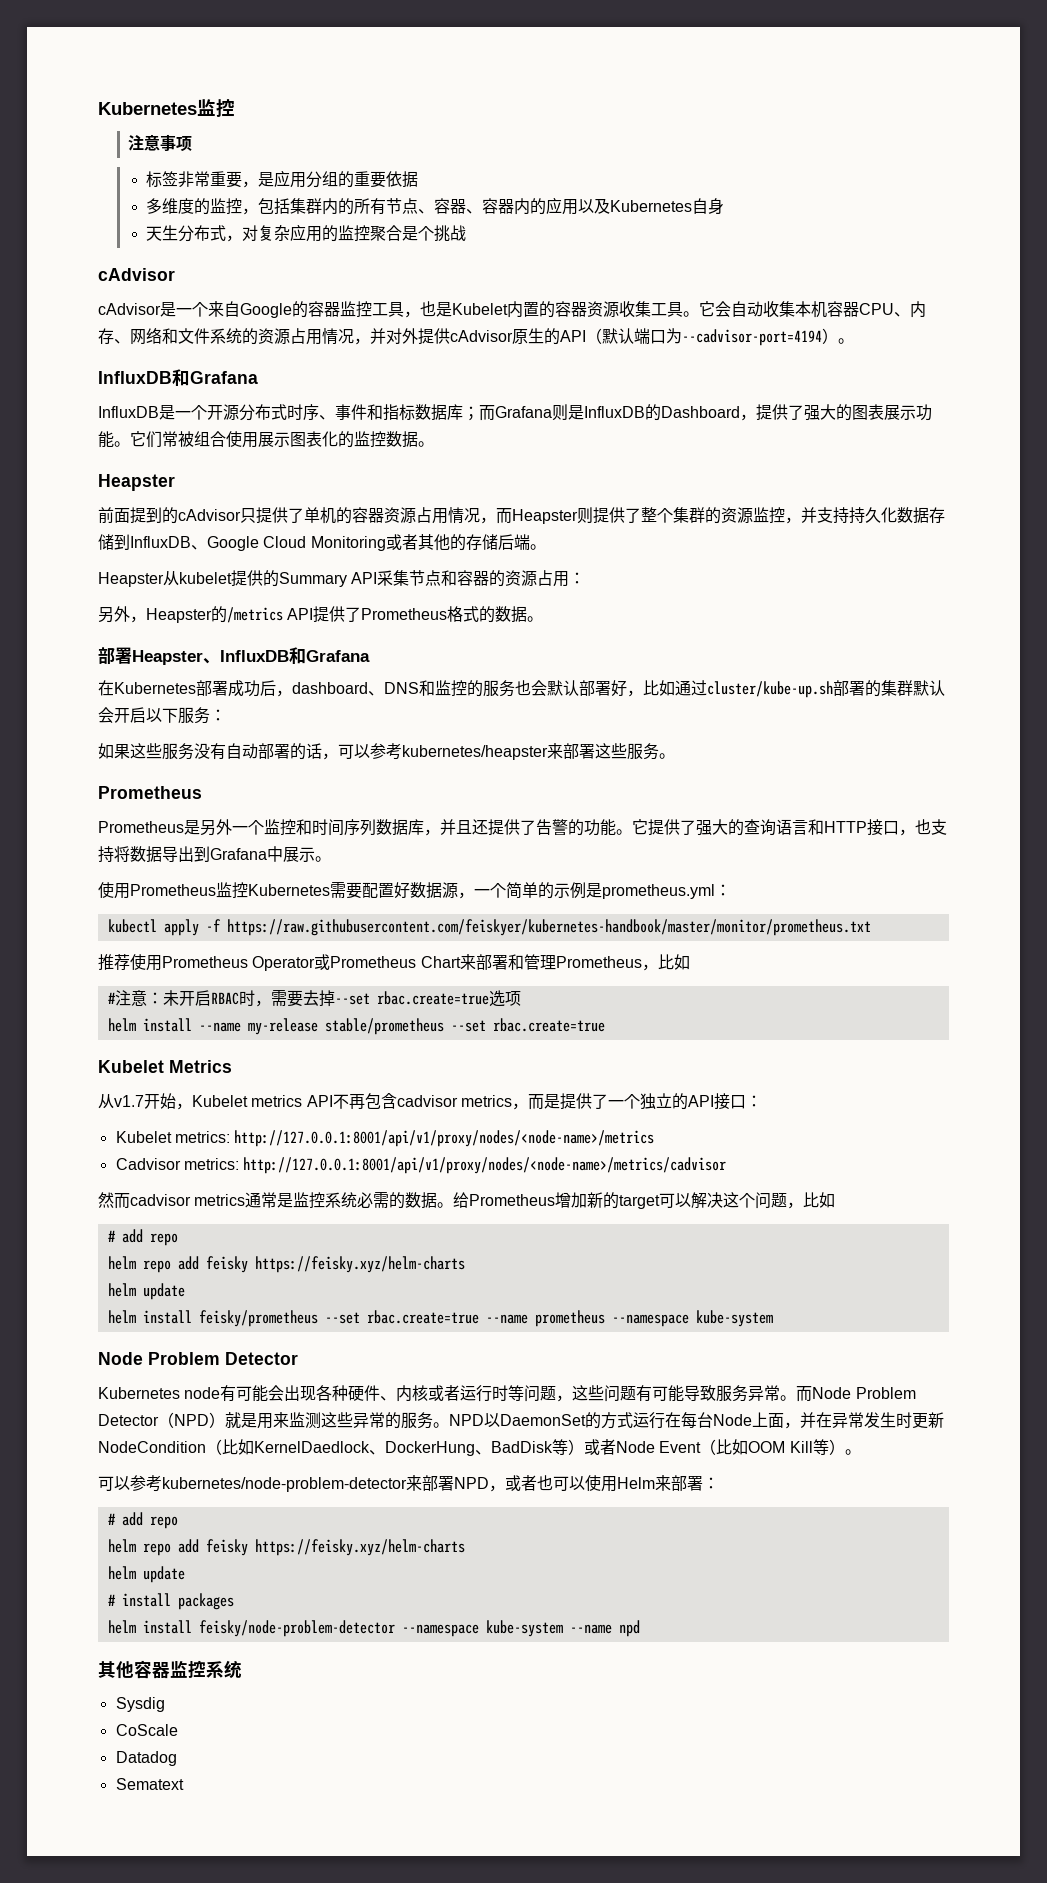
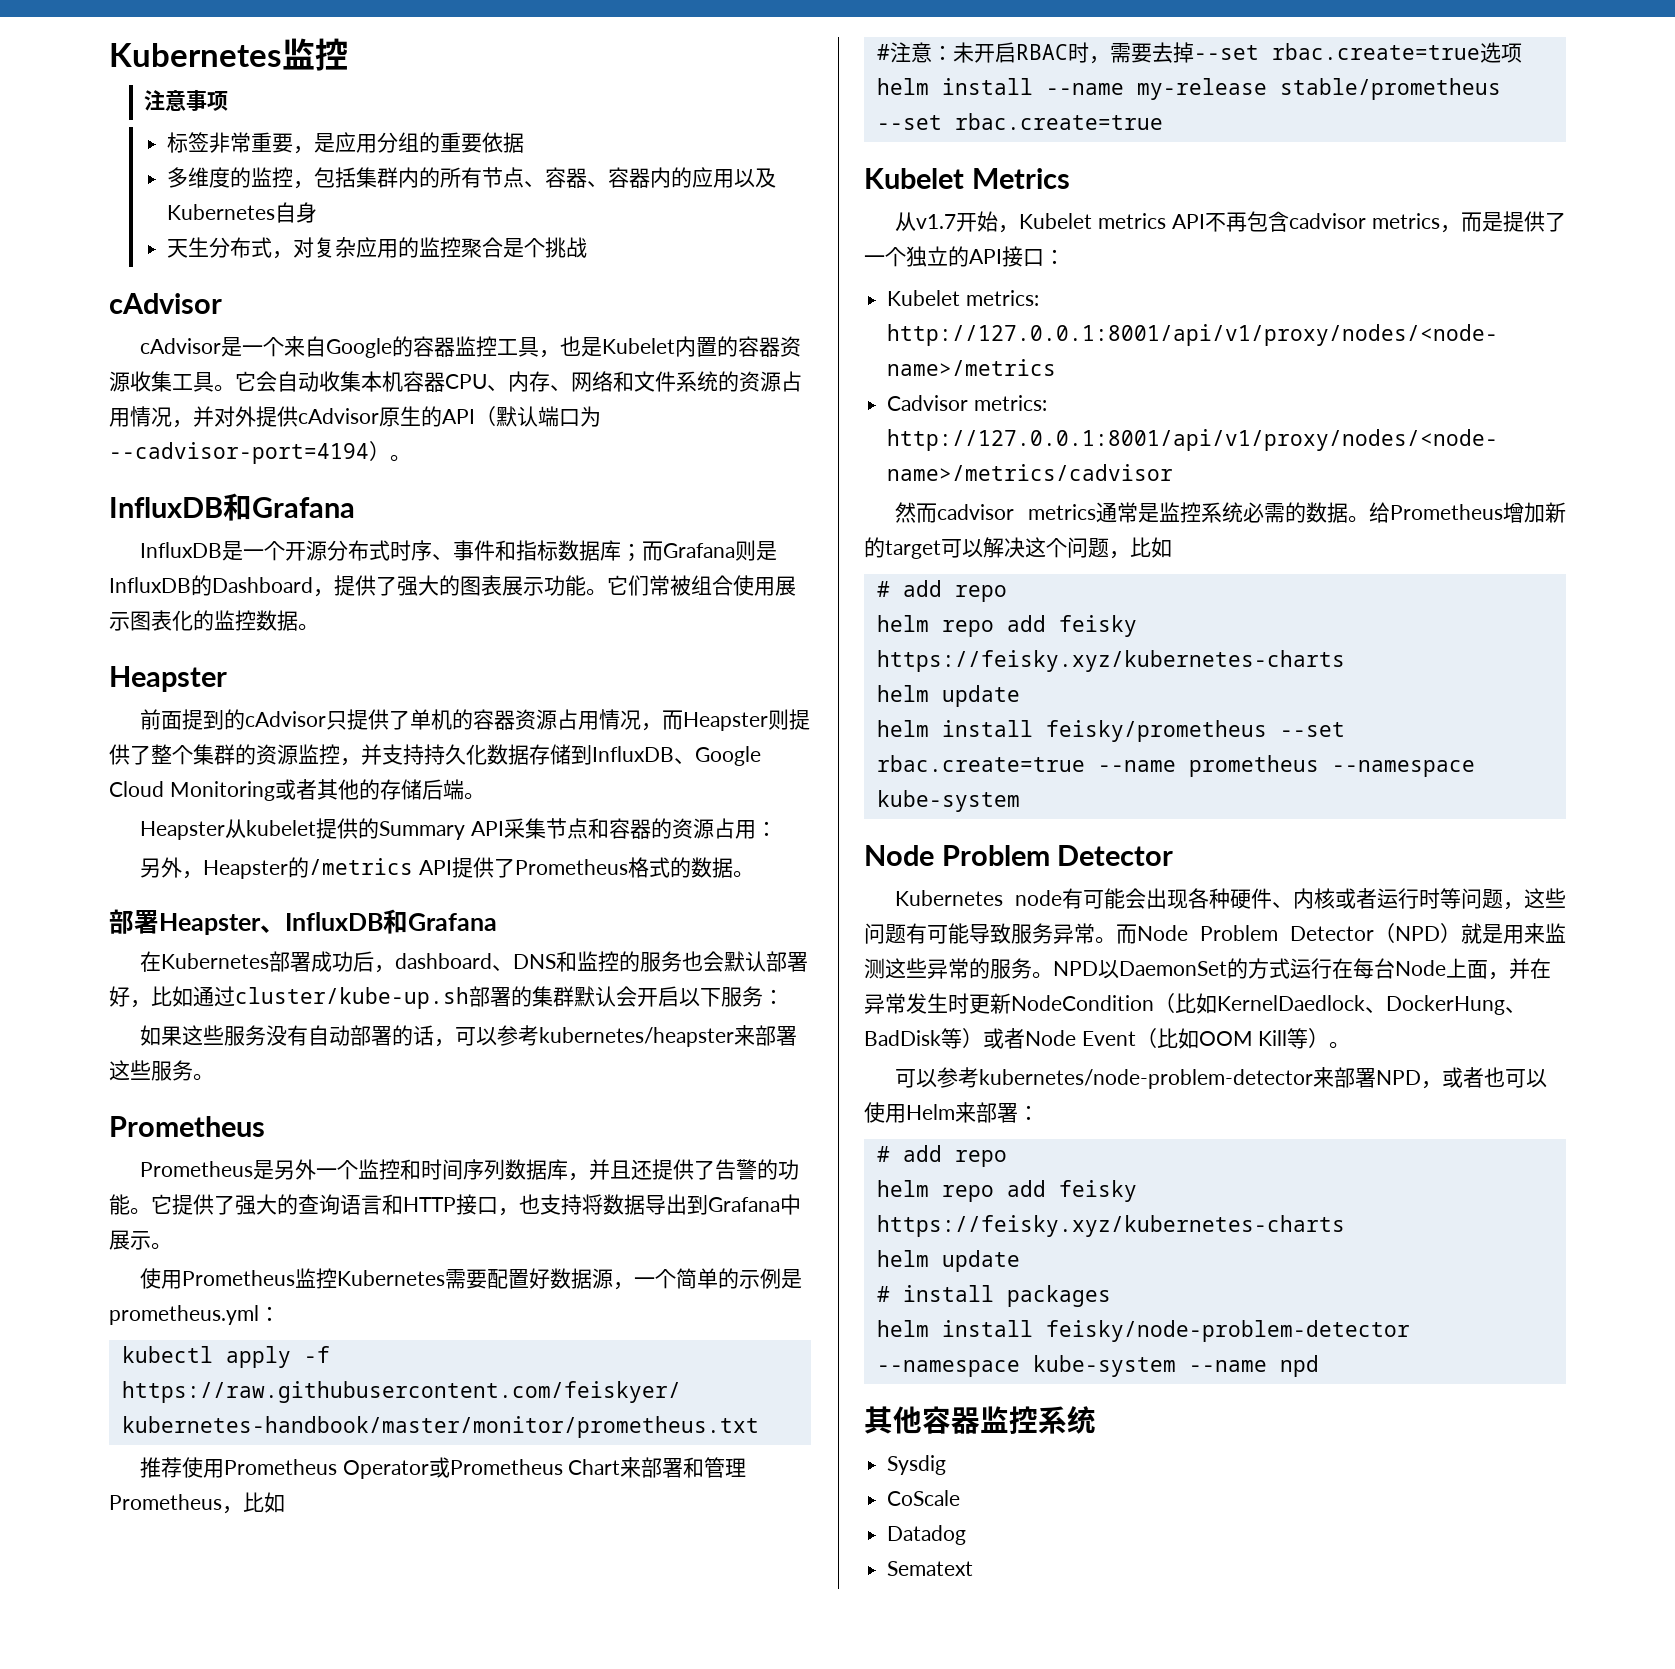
  给Prometheus增加新的target可以解决这个问题，比如
  # add repo
- helm repo add feisky https://feisky.xyz/helm-charts
+ helm repo add feisky https://feisky.xyz/kubernetes-charts
  可以参考kubernetes/node-problem-detector来部署NPD，或者也可以使用Helm来部署：
  # add repo
- helm repo add feisky https://feisky.xyz/helm-charts
+ helm repo add feisky https://feisky.xyz/kubernetes-charts

